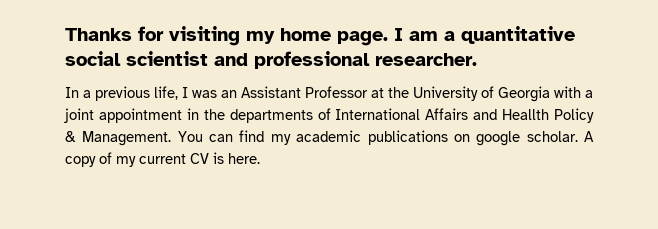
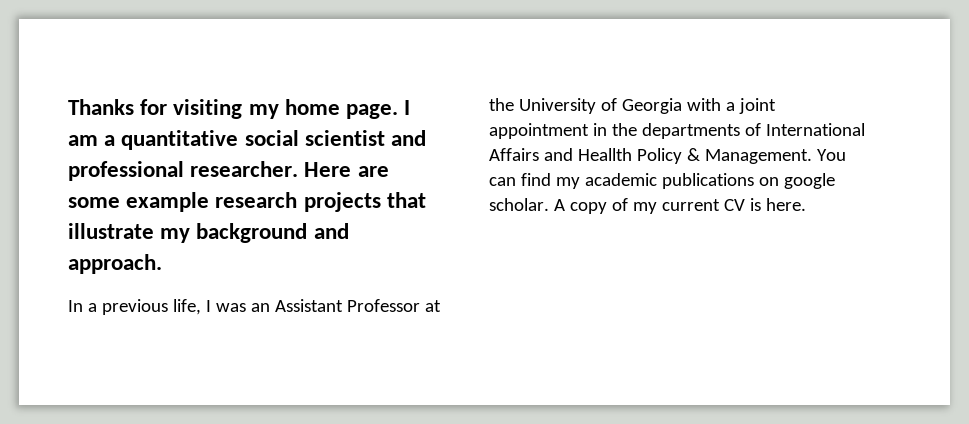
+ Here are some example research projects that illustrate my background and approach.

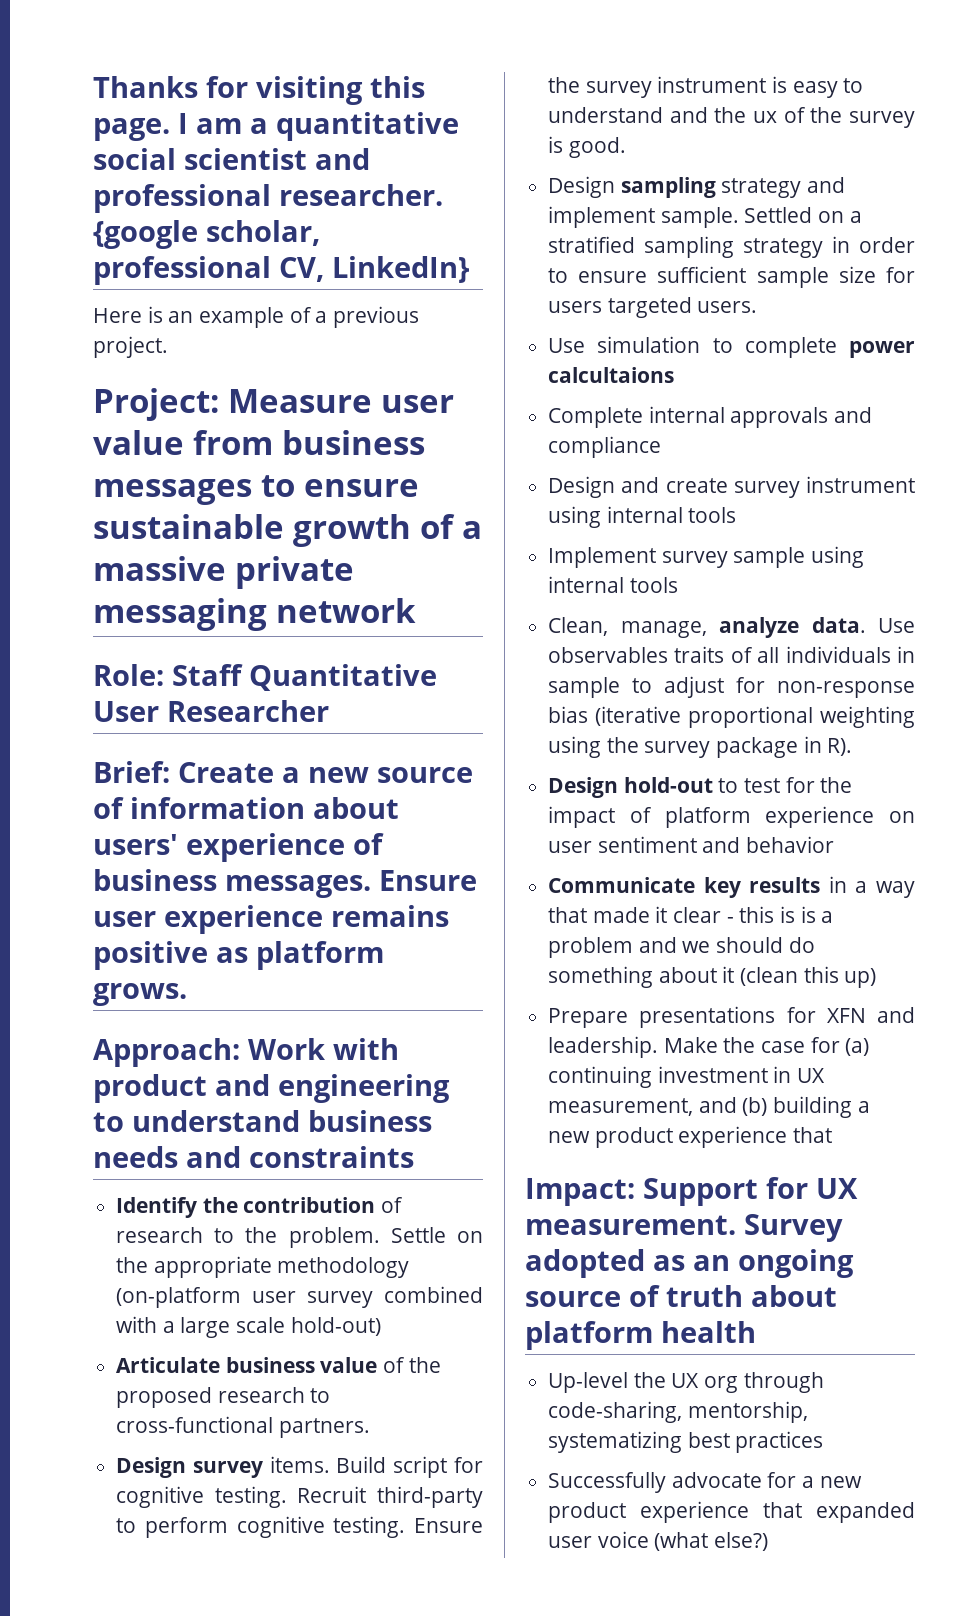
- Thanks for visiting my home page.
+ Thanks for visiting this page.
- Here are some example research projects that illustrate my background and approach.
- In a previous life, I was an Assistant Professor at the University of Georgia with a joint appointment in the departments of International Affairs and Heallth Policy & Management. You can find my academic publications on google scholar. A copy of my current CV is here.
+ {google scholar, professional CV, LinkedIn}
+ Here is an example of a previous project.
+ Project: Measure user value from business messages to ensure sustainable growth of a massive private messaging network
+ Role: Staff Quantitative User Researcher
+ Brief: Create a new source of information about users' experience of business messages. Ensure user experience remains positive as platform grows.
+ Approach: Work with product and engineering to understand business needs and constraints
+ Identify the contribution of research to the problem. Settle on the appropriate methodology (on-platform user survey combined with a large scale hold-out)
+ Articulate business value of the proposed research to cross-functional partners.
+ Design survey items. Build script for cognitive testing. Recruit third-party to perform cognitive testing. Ensure the survey instrument is easy to understand and the ux of the survey is good.
+ Design sampling strategy and implement sample. Settled on a stratified sampling strategy in order to ensure sufficient sample size for users targeted users.
+ Use simulation to complete power calcultaions
+ Complete internal approvals and compliance
+ Design and create survey instrument using internal tools
+ Implement survey sample using internal tools
+ Clean, manage, analyze data. Use observables traits of all individuals in sample to adjust for non-response bias (iterative proportional weighting using the survey package in R).
+ Design hold-out to test for the impact of platform experience on user sentiment and behavior
+ Communicate key results in a way that made it clear - this is is a problem and we should do something about it (clean this up)
+ Prepare presentations for XFN and leadership. Make the case for (a) continuing investment in UX measurement, and (b) building a new product experience that
+ Impact: Support for UX measurement. Survey adopted as an ongoing source of truth about platform health
+ Up-level the UX org through code-sharing, mentorship, systematizing best practices
+ Successfully advocate for a new product experience that expanded user voice (what else?)

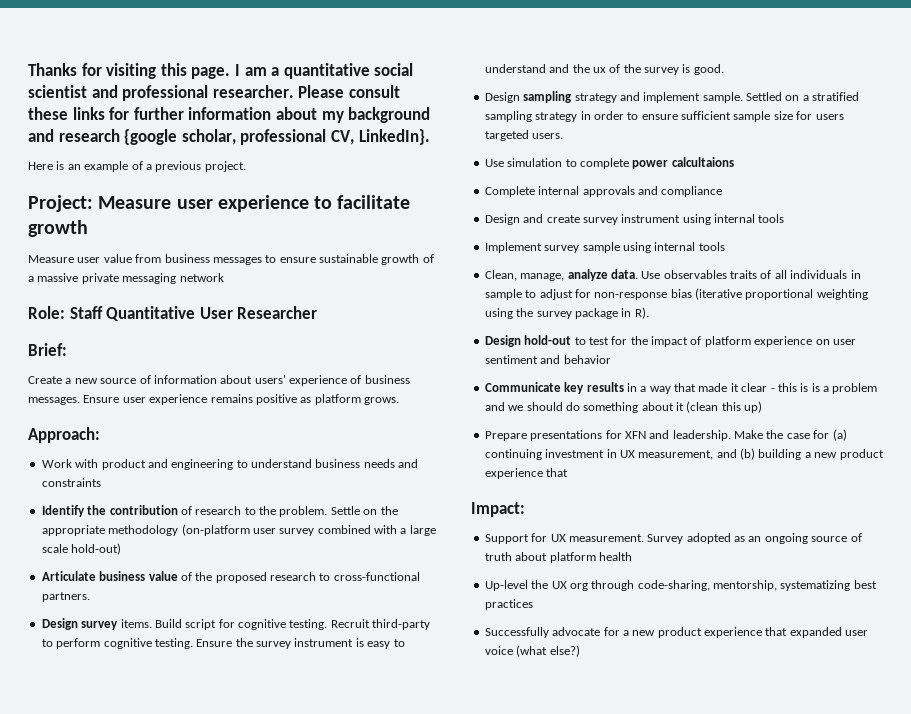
- {google scholar, professional CV, LinkedIn}
+ Please consult these links for further information about my background and research {google scholar, professional CV, LinkedIn}.
- Project: Measure user value from business messages to ensure sustainable growth of a massive private messaging network
+ Project: Measure user experience to facilitate growth
+ Measure user value from business messages to ensure sustainable growth of a massive private messaging network
- Brief: Create a new source of information about users' experience of business messages.
+ Brief:
+ Create a new source of information about users' experience of business messages.
- Approach: Work with product and engineering to understand business needs and constraints
+ Approach:
+ Work with product and engineering to understand business needs and constraints
- Impact: Support for UX measurement.
+ Impact:
+ Support for UX measurement.

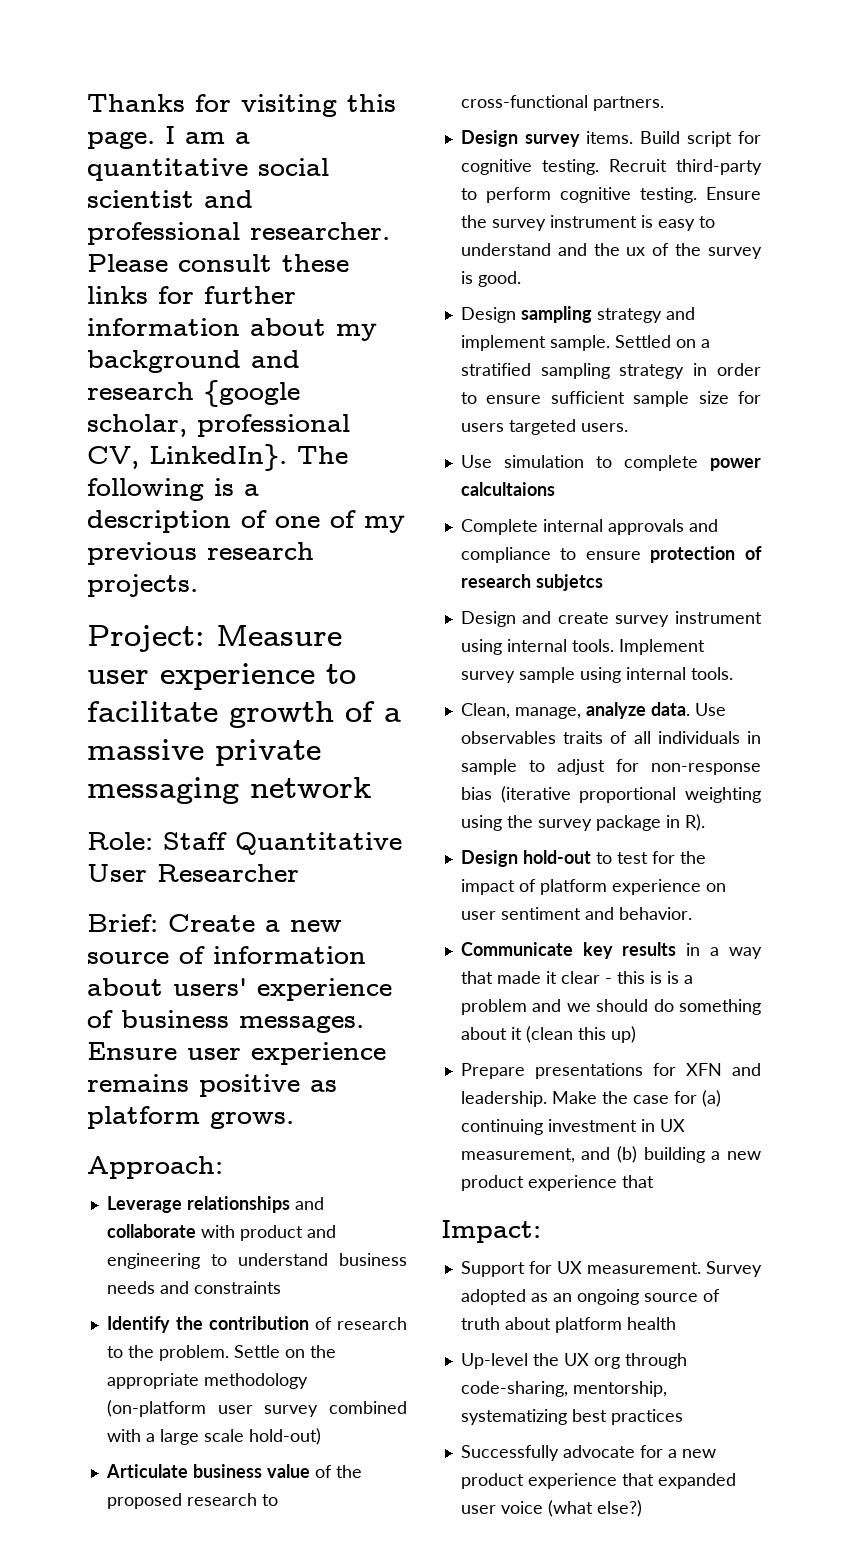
- Please consult these links for further information about my background and research {google scholar, professional CV, LinkedIn}.
- Here is an example of a previous project.
+ Please consult these links for further information about my background and research {google scholar, professional CV, LinkedIn}. The following is a description of one of my previous research projects.
- Project: Measure user experience to facilitate growth
- Measure user value from business messages to ensure sustainable growth of a massive private messaging network
+ Project: Measure user experience to facilitate growth of a massive private messaging network
- Brief:
- Create a new source of information about users' experience of business messages.
+ Brief: Create a new source of information about users' experience of business messages.
- Work with product and engineering to understand business needs and constraints
+ Leverage relationships and collaborate with product and engineering to understand business needs and constraints
- Complete internal approvals and compliance
+ Complete internal approvals and compliance to ensure protection of research subjetcs
- Design and create survey instrument using internal tools
- Implement survey sample using internal tools
+ Design and create survey instrument using internal tools. Implement survey sample using internal tools.
- Design hold-out to test for the impact of platform experience on user sentiment and behavior
+ Design hold-out to test for the impact of platform experience on user sentiment and behavior.

